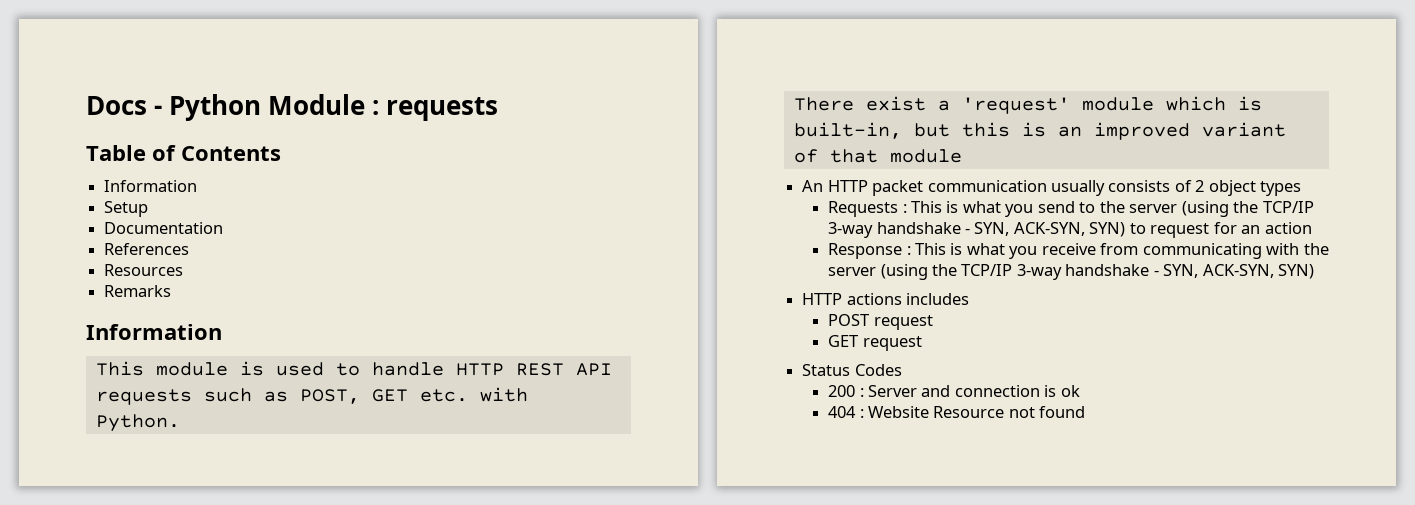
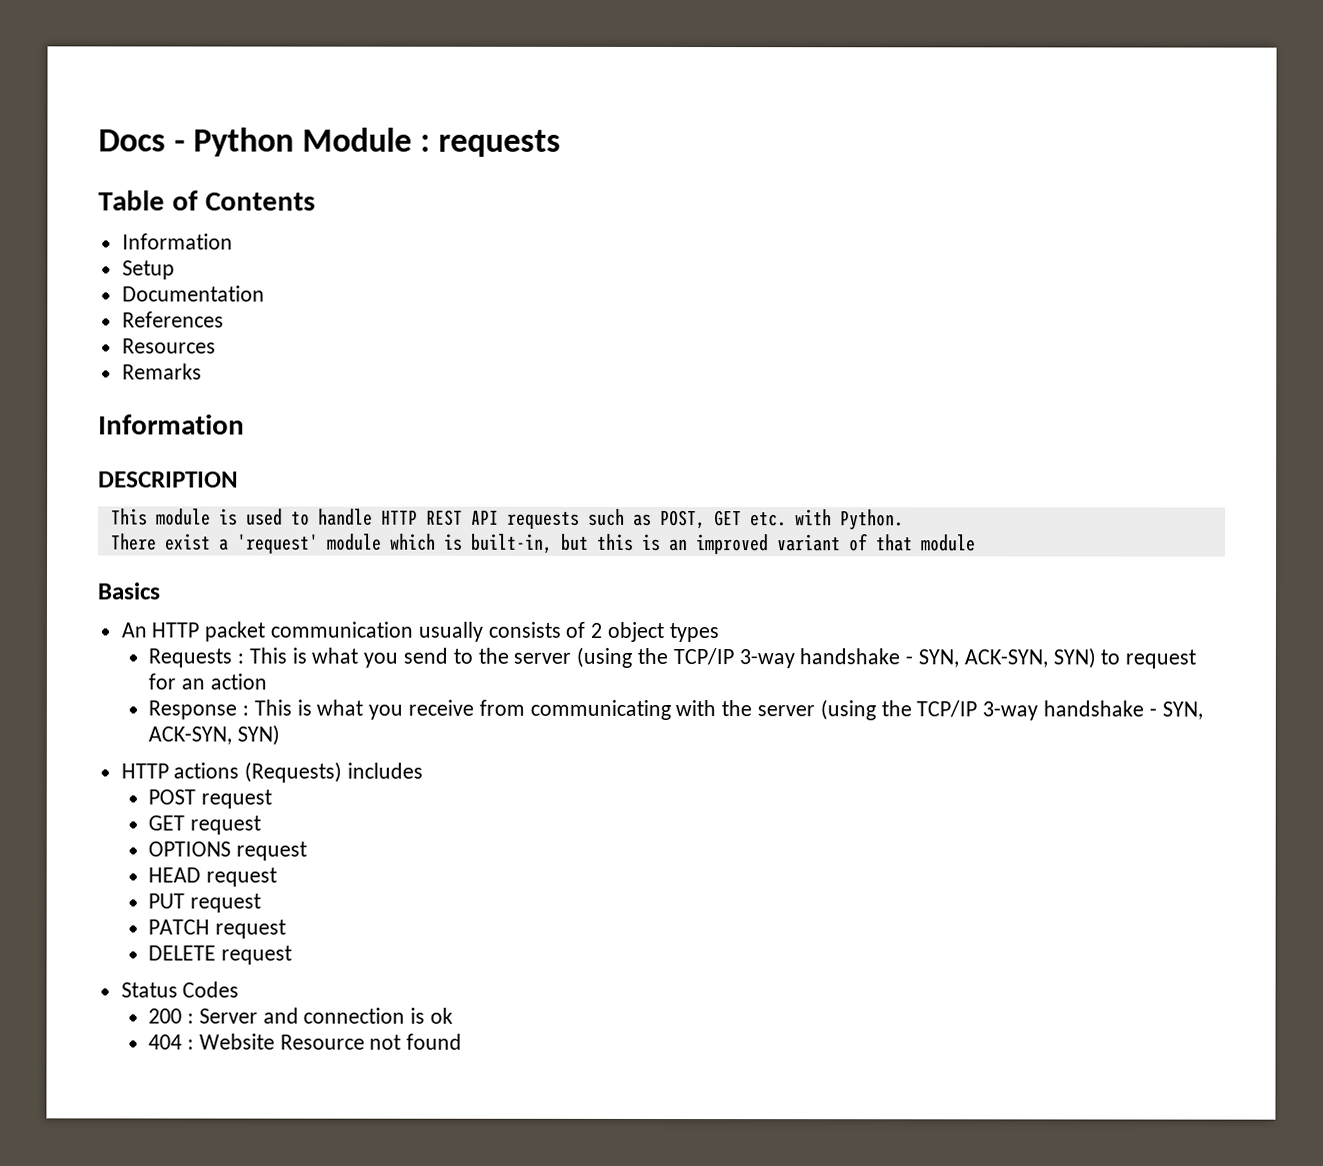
+ DESCRIPTION
+ Basics
- HTTP actions includes
+ HTTP actions (Requests) includes
+ OPTIONS request
+ HEAD request
+ PUT request
+ PATCH request
+ DELETE request

